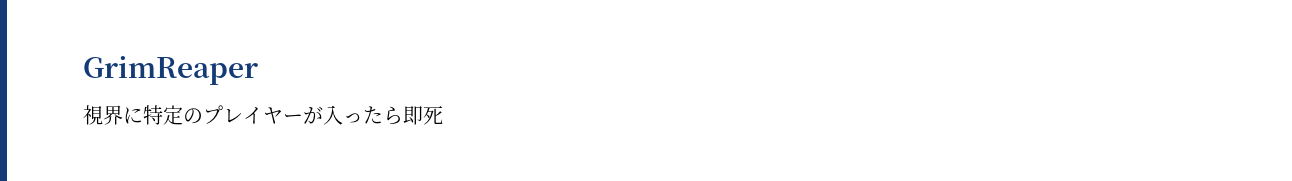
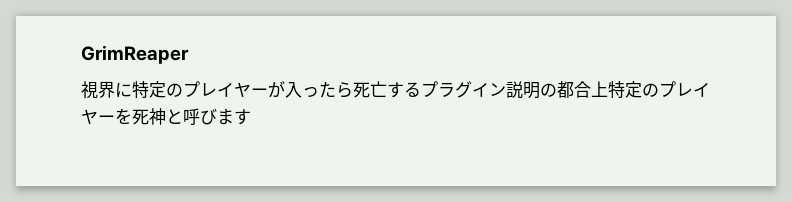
- 視界に特定のプレイヤーが入ったら即死
+ 視界に特定のプレイヤーが入ったら死亡するプラグイン説明の都合上特定のプレイヤーを死神と呼びます

